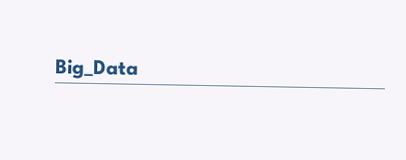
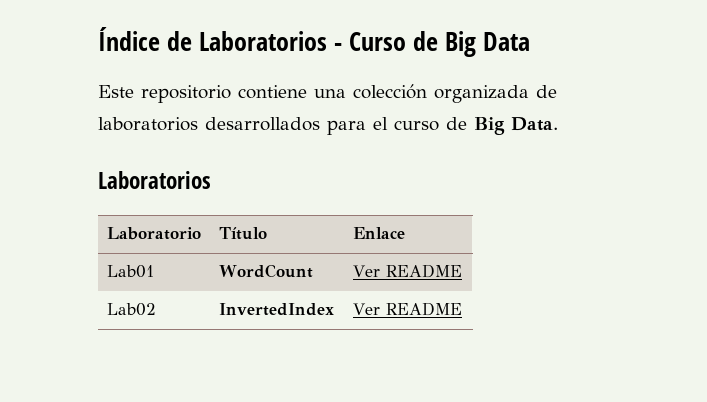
- Big_Data
+ Índice de Laboratorios - Curso de Big Data
+ Este repositorio contiene una colección organizada de laboratorios desarrollados para el curso de Big Data.
+ Laboratorios
+ Laboratorio | Título | Enlace
+ Lab01 | WordCount | Ver README
+ Lab02 | InvertedIndex | Ver README

